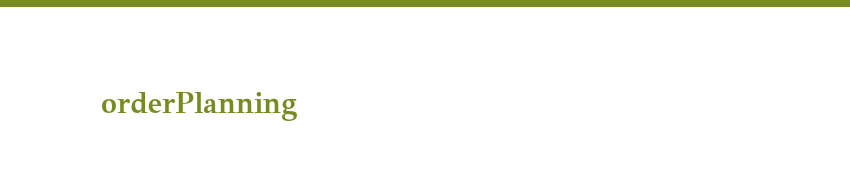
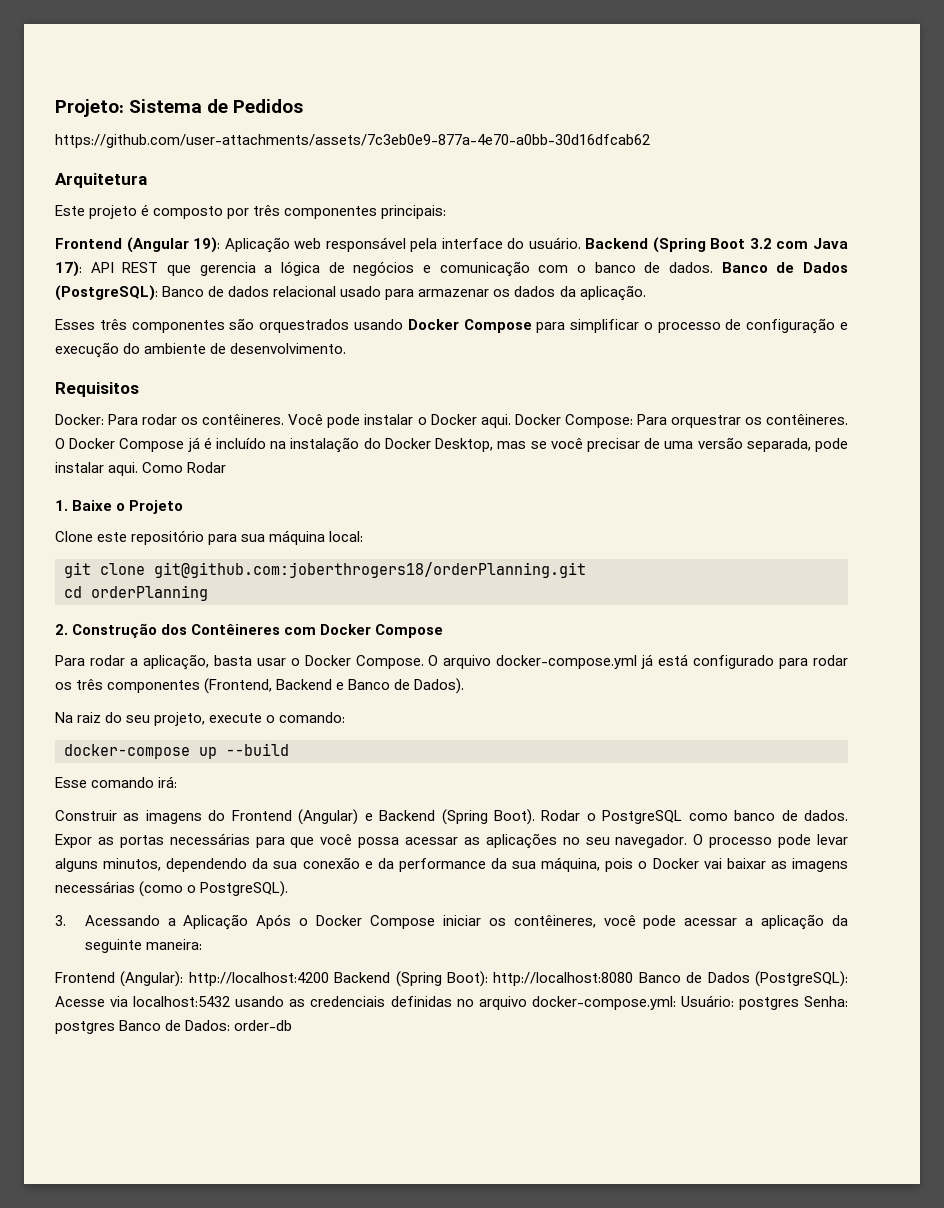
- orderPlanning
+ Projeto: Sistema de Pedidos
+ https://github.com/user-attachments/assets/7c3eb0e9-877a-4e70-a0bb-30d16dfcab62
+ Arquitetura
+ Este projeto é composto por três componentes principais:
+ Frontend (Angular 19): Aplicação web responsável pela interface do usuário. Backend (Spring Boot 3.2 com Java 17): API REST que gerencia a lógica de negócios e comunicação com o banco de dados. Banco de Dados (PostgreSQL): Banco de dados relacional usado para armazenar os dados da aplicação.
+ Esses três componentes são orquestrados usando Docker Compose para simplificar o processo de configuração e execução do ambiente de desenvolvimento.
+ Requisitos
+ Docker: Para rodar os contêineres. Você pode instalar o Docker aqui. Docker Compose: Para orquestrar os contêineres. O Docker Compose já é incluído na instalação do Docker Desktop, mas se você precisar de uma versão separada, pode instalar aqui. Como Rodar
+ 1. Baixe o Projeto
+ Clone este repositório para sua máquina local:
+ git clone git@github.com:joberthrogers18/orderPlanning.git
+ cd orderPlanning
+ 2. Construção dos Contêineres com Docker Compose
+ Para rodar a aplicação, basta usar o Docker Compose. O arquivo docker-compose.yml já está configurado para rodar os três componentes (Frontend, Backend e Banco de Dados).
+ Na raiz do seu projeto, execute o comando:
+ docker-compose up --build
+ Esse comando irá:
+ Construir as imagens do Frontend (Angular) e Backend (Spring Boot). Rodar o PostgreSQL como banco de dados. Expor as portas necessárias para que você possa acessar as aplicações no seu navegador. O processo pode levar alguns minutos, dependendo da sua conexão e da performance da sua máquina, pois o Docker vai baixar as imagens necessárias (como o PostgreSQL).
+ 3. Acessando a Aplicação Após o Docker Compose iniciar os contêineres, você pode acessar a aplicação da seguinte maneira:
+ Frontend (Angular): http://localhost:4200 Backend (Spring Boot): http://localhost:8080 Banco de Dados (PostgreSQL): Acesse via localhost:5432 usando as credenciais definidas no arquivo docker-compose.yml: Usuário: postgres Senha: postgres Banco de Dados: order-db

